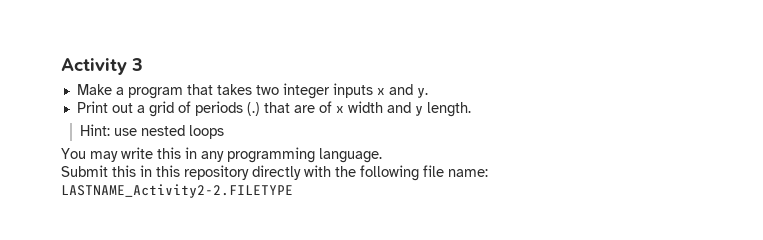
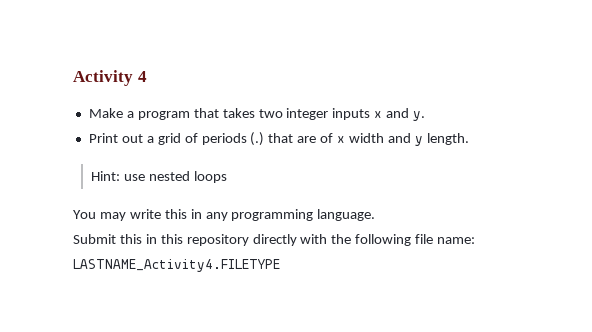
- Activity 3
+ Activity 4
- Submit this in this repository directly with the following file name: LASTNAME_Activity2-2.FILETYPE
+ Submit this in this repository directly with the following file name: LASTNAME_Activity4.FILETYPE

